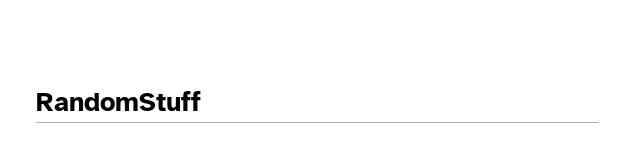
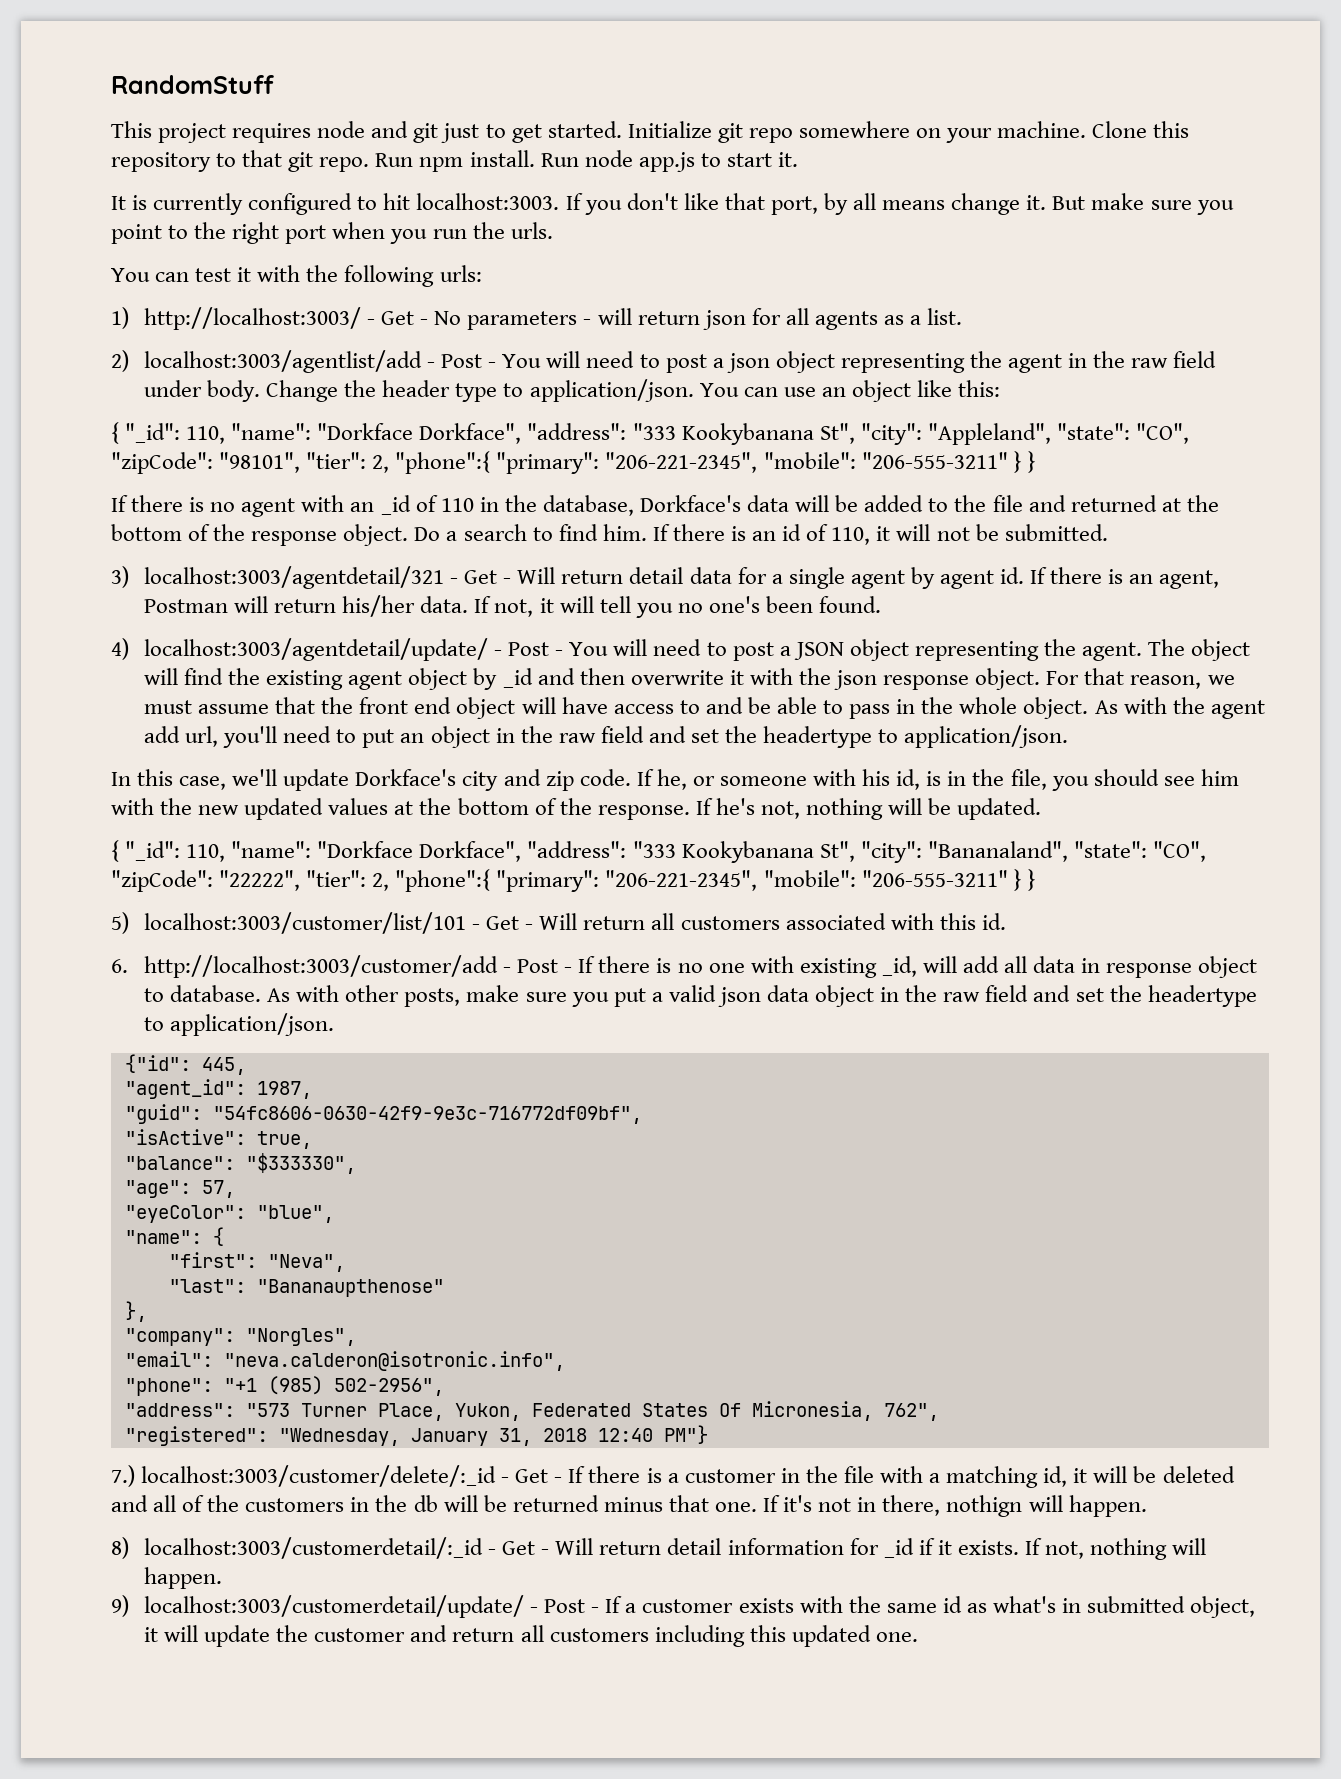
+ This project requires node and git just to get started. Initialize git repo somewhere on your machine. Clone this repository to that git repo. Run npm install. Run node app.js to start it.
+ It is currently configured to hit localhost:3003. If you don't like that port, by all means change it. But make sure you point to the right port when you run the urls.
+ You can test it with the following urls:
+ 1) http://localhost:3003/ - Get - No parameters - will return json for all agents as a list.
+ 2) localhost:3003/agentlist/add - Post - You will need to post a json object representing the agent in the raw field under body. Change the header type to application/json. You can use an object like this:
+ { "_id": 110, "name": "Dorkface Dorkface", "address": "333 Kookybanana St", "city": "Appleland", "state": "CO", "zipCode": "98101", "tier": 2, "phone":{ "primary": "206-221-2345", "mobile": "206-555-3211" } }
+ If there is no agent with an _id of 110 in the database, Dorkface's data will be added to the file and returned at the bottom of the response object. Do a search to find him. If there is an id of 110, it will not be submitted.
+ 3) localhost:3003/agentdetail/321 - Get - Will return detail data for a single agent by agent id. If there is an agent, Postman will return his/her data. If not, it will tell you no one's been found.
+ 4) localhost:3003/agentdetail/update/ - Post - You will need to post a JSON object representing the agent. The object will find the existing agent object by _id and then overwrite it with the json response object. For that reason, we must assume that the front end object will have access to and be able to pass in the whole object. As with the agent add url, you'll need to put an object in the raw field and set the headertype to application/json.
+ In this case, we'll update Dorkface's city and zip code. If he, or someone with his id, is in the file, you should see him with the new updated values at the bottom of the response. If he's not, nothing will be updated.
+ { "_id": 110, "name": "Dorkface Dorkface", "address": "333 Kookybanana St", "city": "Bananaland", "state": "CO", "zipCode": "22222", "tier": 2, "phone":{ "primary": "206-221-2345", "mobile": "206-555-3211" } }
+ 5) localhost:3003/customer/list/101 - Get - Will return all customers associated with this id.
+ 6. http://localhost:3003/customer/add - Post - If there is no one with existing _id, will add all data in response object to database. As with other posts, make sure you put a valid json data object in the raw field and set the headertype to application/json.
+ {"id": 445,
+ "agent_id": 1987,
+ "guid": "54fc8606-0630-42f9-9e3c-716772df09bf",
+ "isActive": true,
+ "balance": "$333330",
+ "age": 57,
+ "eyeColor": "blue",
+ "name": {
+ "first": "Neva",
+ "last": "Bananaupthenose"
+ },
+ "company": "Norgles",
+ "email": "neva.calderon@isotronic.info",
+ "phone": "+1 (985) 502-2956",
+ "address": "573 Turner Place, Yukon, Federated States Of Micronesia, 762",
+ "registered": "Wednesday, January 31, 2018 12:40 PM"}
+ 7.) localhost:3003/customer/delete/:_id - Get - If there is a customer in the file with a matching id, it will be deleted and all of the customers in the db will be returned minus that one. If it's not in there, nothign will happen.
+ 8) localhost:3003/customerdetail/:_id - Get - Will return detail information for _id if it exists. If not, nothing will happen.
+ 9) localhost:3003/customerdetail/update/ - Post - If a customer exists with the same id as what's in submitted object, it will update the customer and return all customers including this updated one.

